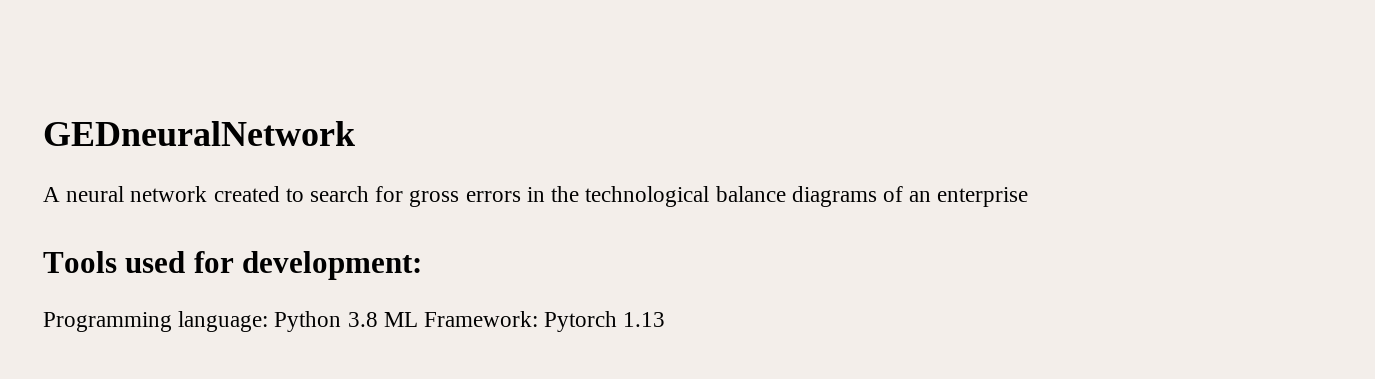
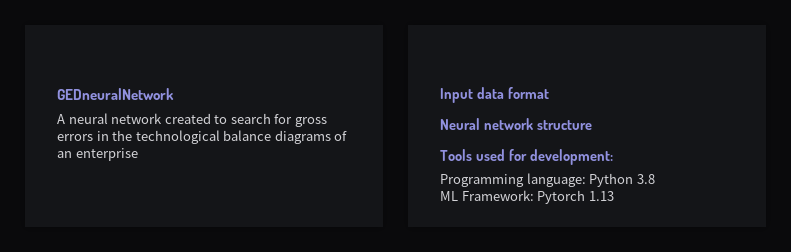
+ Input data format
+ Neural network structure
- Programming language: Python 3.8 ML Framework: Pytorch 1.13
+ Programming language: Python 3.8
+ ML Framework: Pytorch 1.13

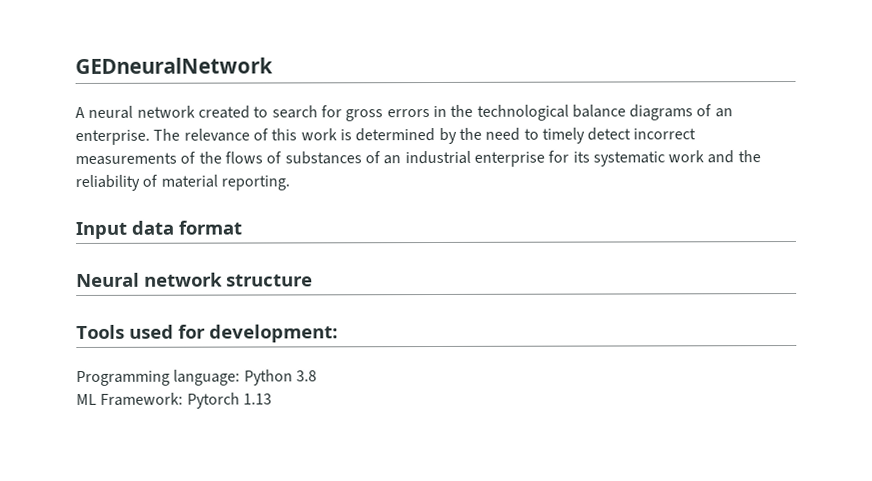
- A neural network created to search for gross errors in the technological balance diagrams of an enterprise
+ A neural network created to search for gross errors in the technological balance diagrams of an enterprise. The relevance of this work is determined by the need to timely detect incorrect measurements of the flows of substances of an industrial enterprise for its systematic work and the reliability of material reporting.

